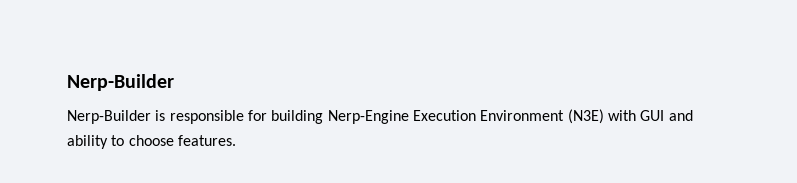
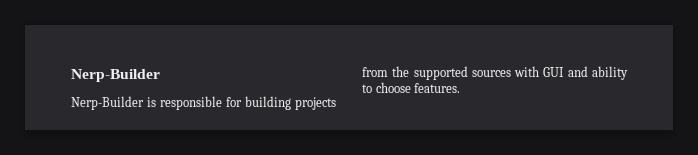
- Nerp-Builder is responsible for building Nerp-Engine Execution Environment (N3E) with GUI and ability to choose features.
+ Nerp-Builder is responsible for building projects from the supported sources with GUI and ability to choose features.

